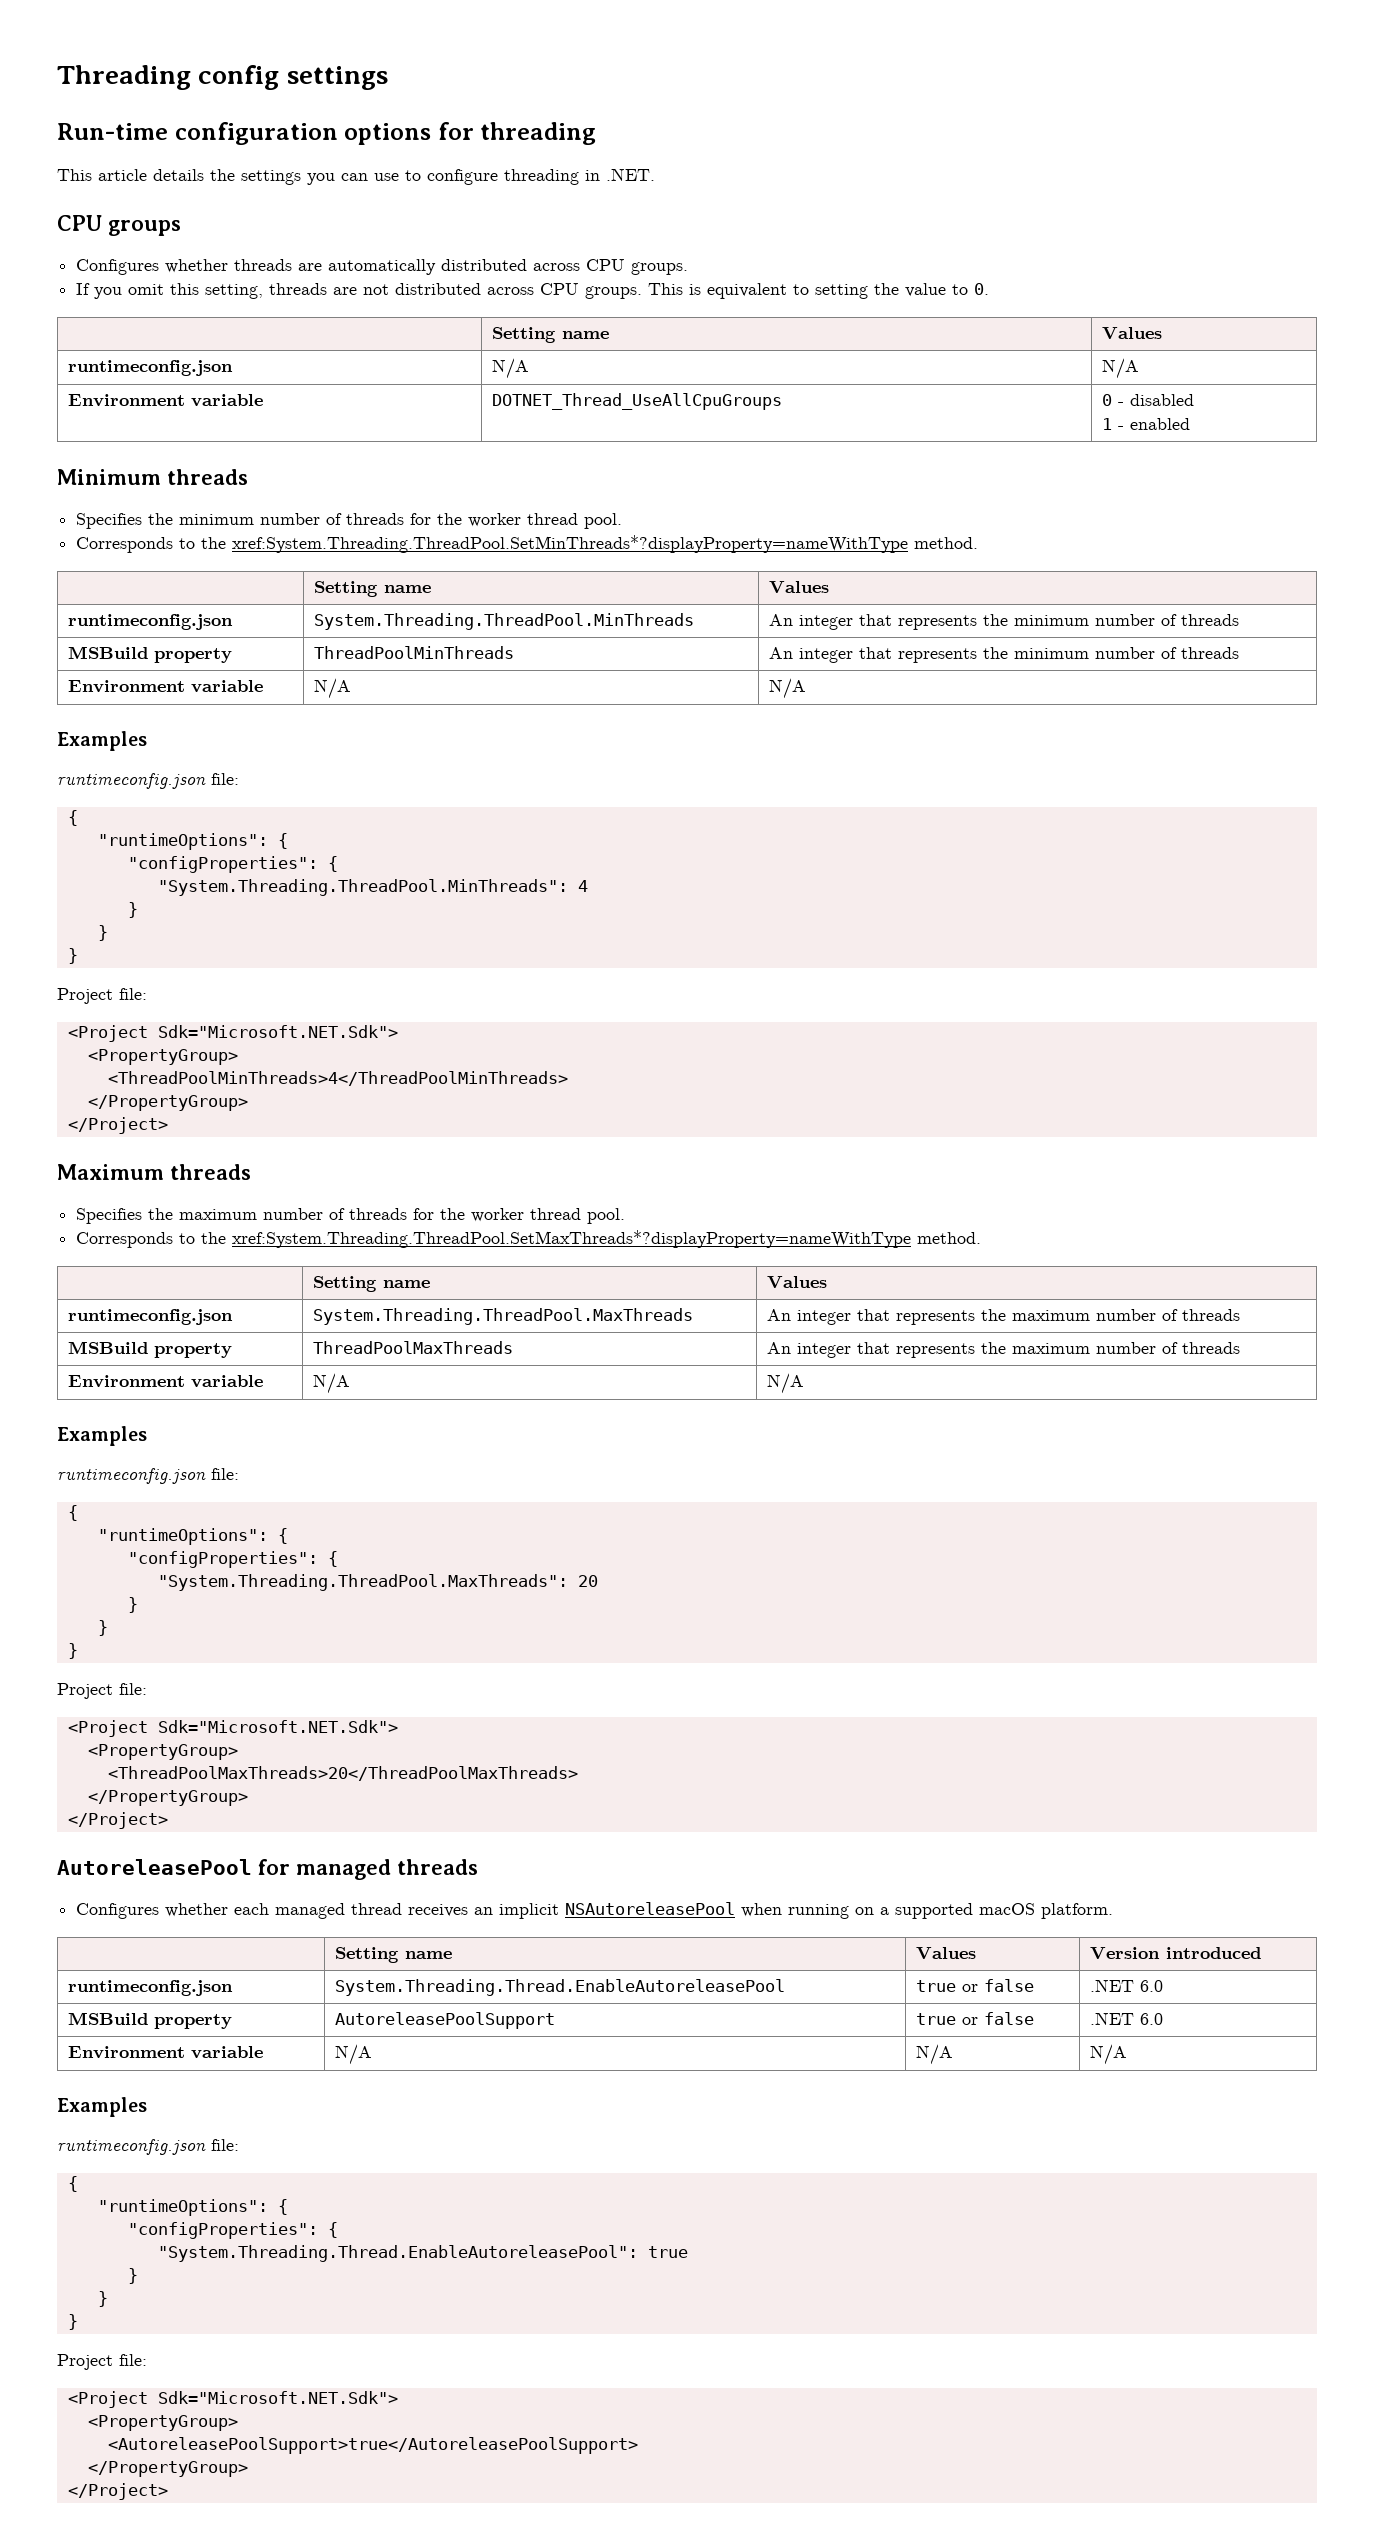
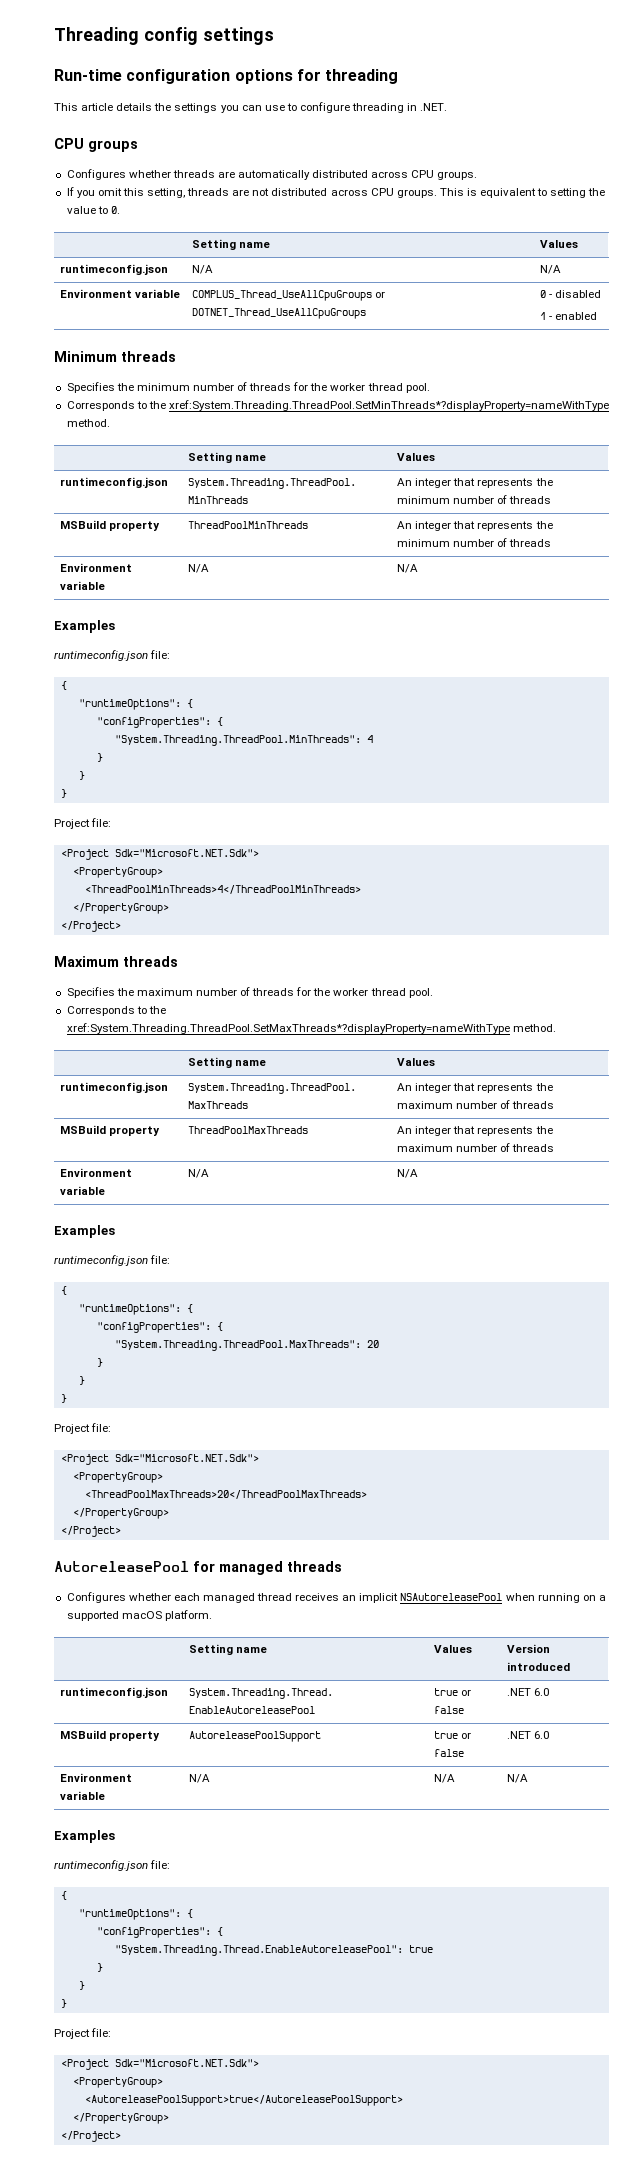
- Environment variable | DOTNET_Thread_UseAllCpuGroups | 0 - disabled
+ Environment variable | COMPLUS_Thread_UseAllCpuGroups or DOTNET_Thread_UseAllCpuGroups | 0 - disabled

